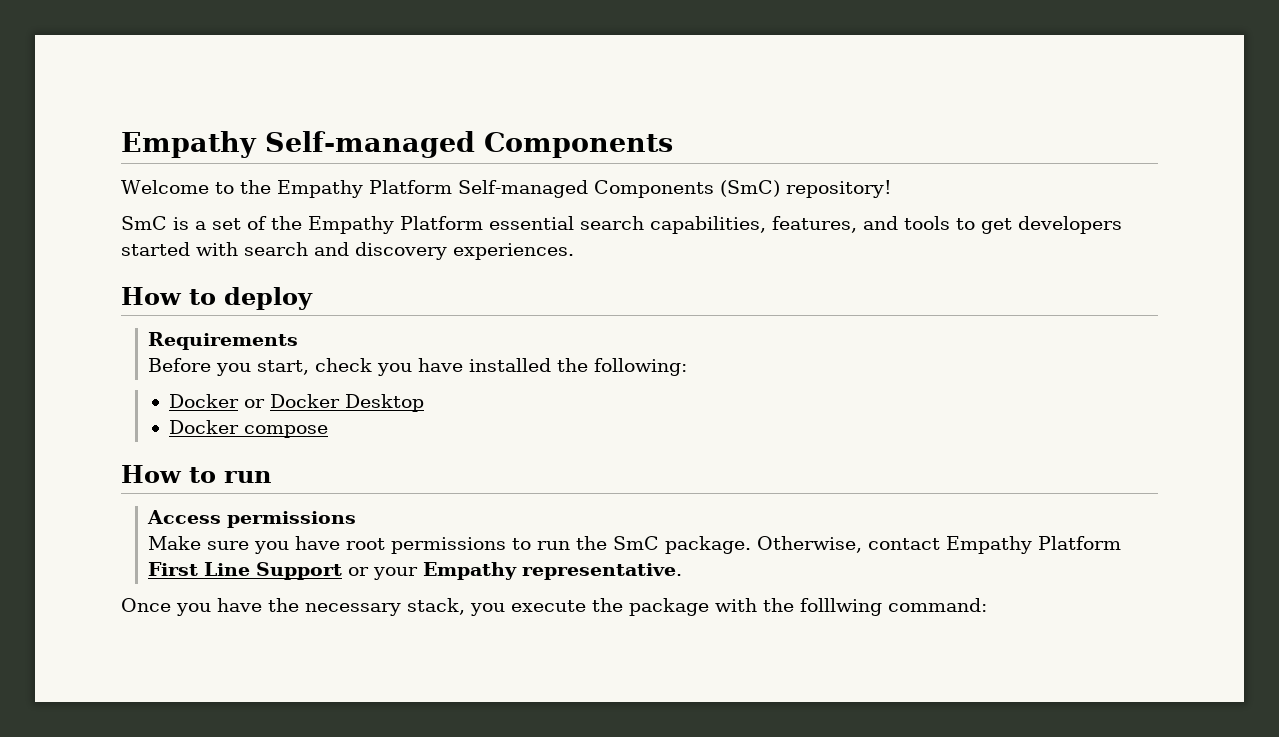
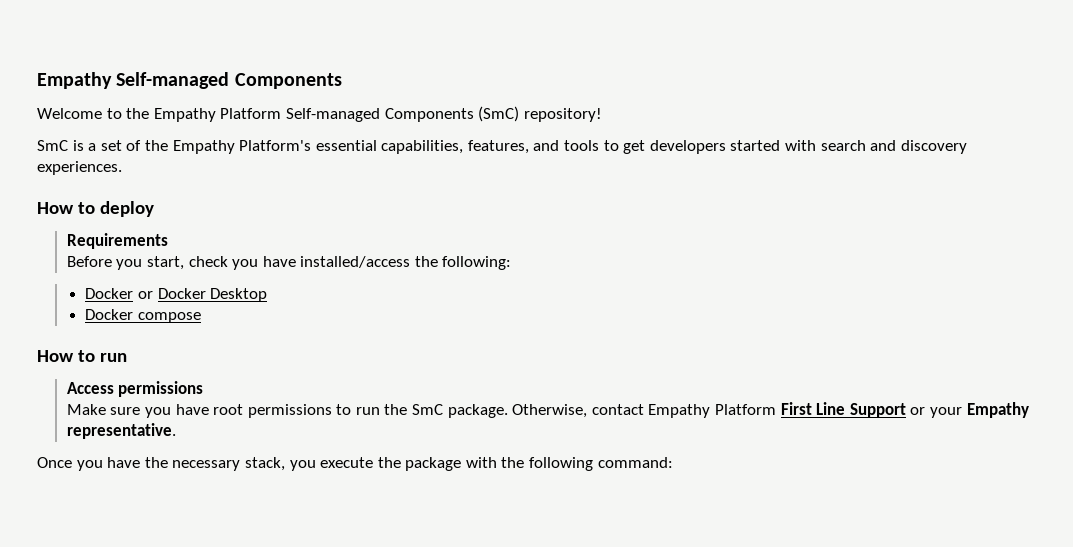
- SmC is a set of the Empathy Platform essential search capabilities, features, and tools to get developers started with search and discovery experiences.
+ SmC is a set of the Empathy Platform's essential capabilities, features, and tools to get developers started with search and discovery experiences.
- Before you start, check you have installed the following:
+ Before you start, check you have installed/access the following:
- Once you have the necessary stack, you execute the package with the folllwing command:
+ Once you have the necessary stack, you execute the package with the following command:

